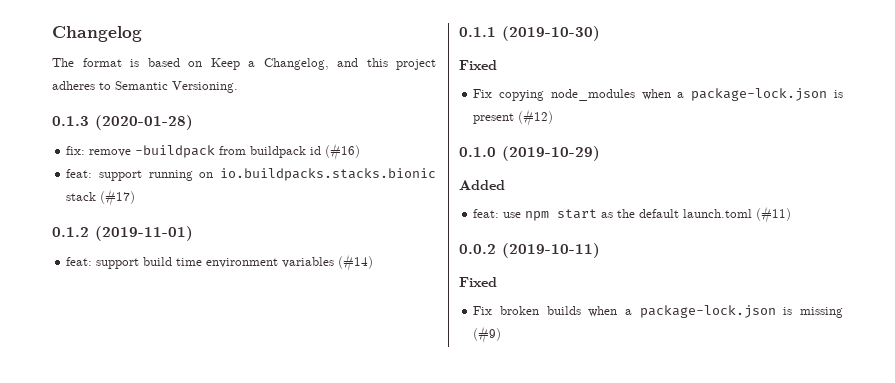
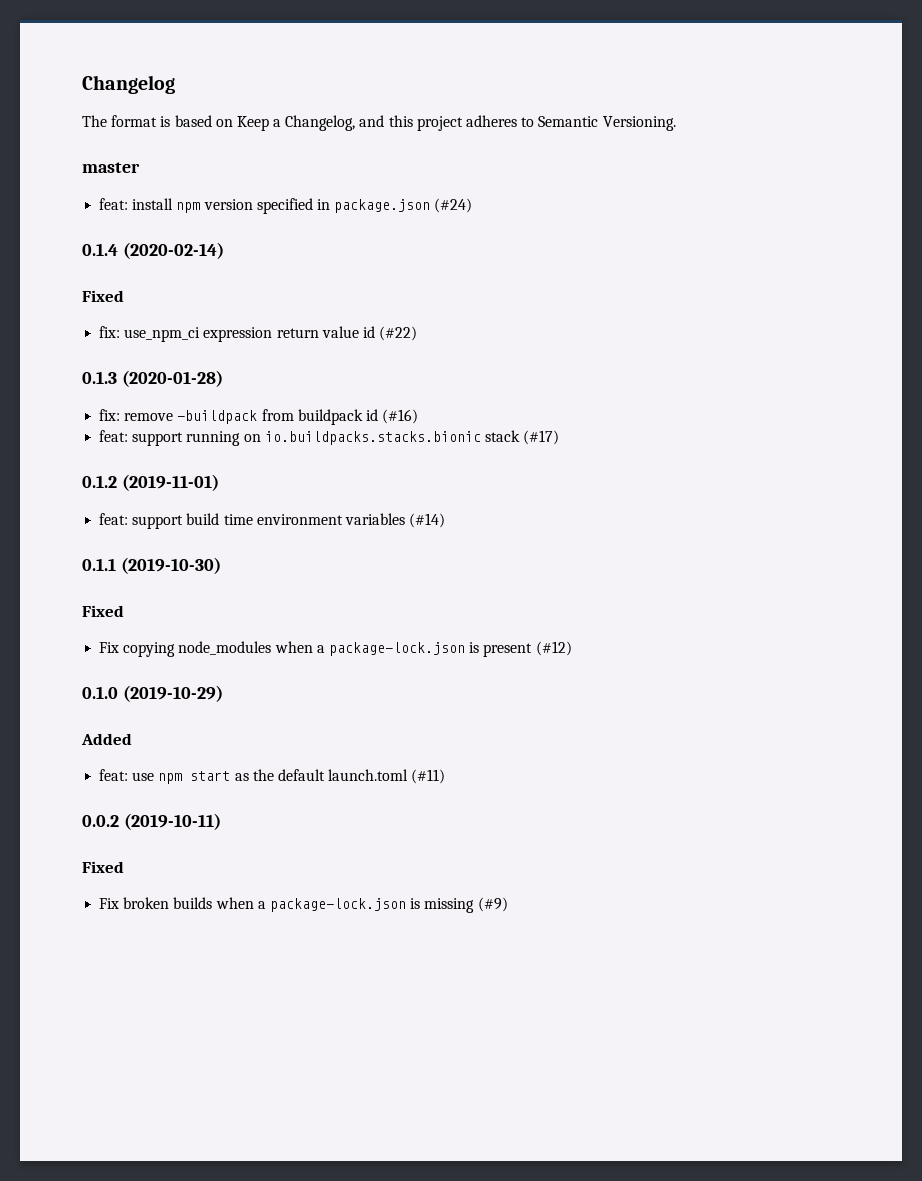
+ master
+ feat: install npm version specified in package.json (#24)
+ 0.1.4 (2020-02-14)
+ Fixed
+ fix: use_npm_ci expression return value id (#22)

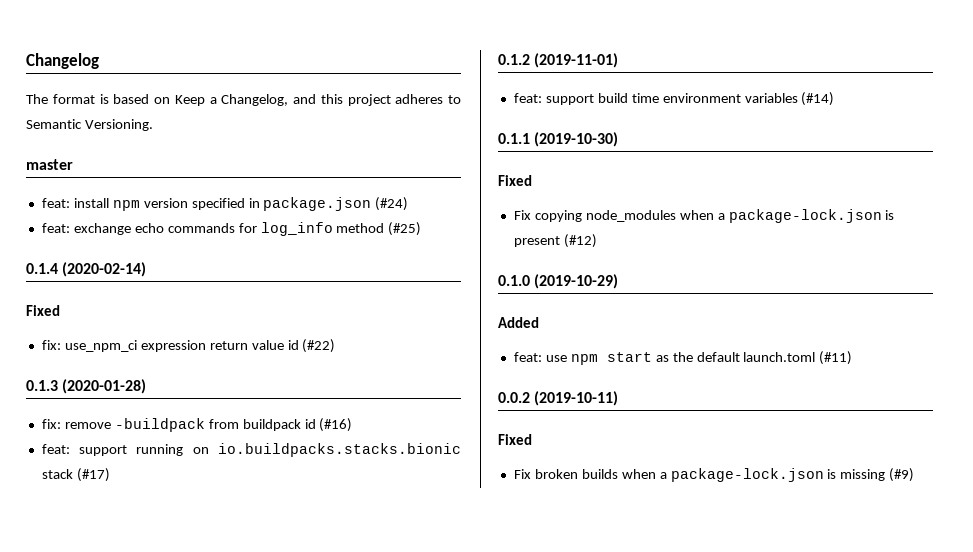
+ feat: exchange echo commands for log_info method (#25)

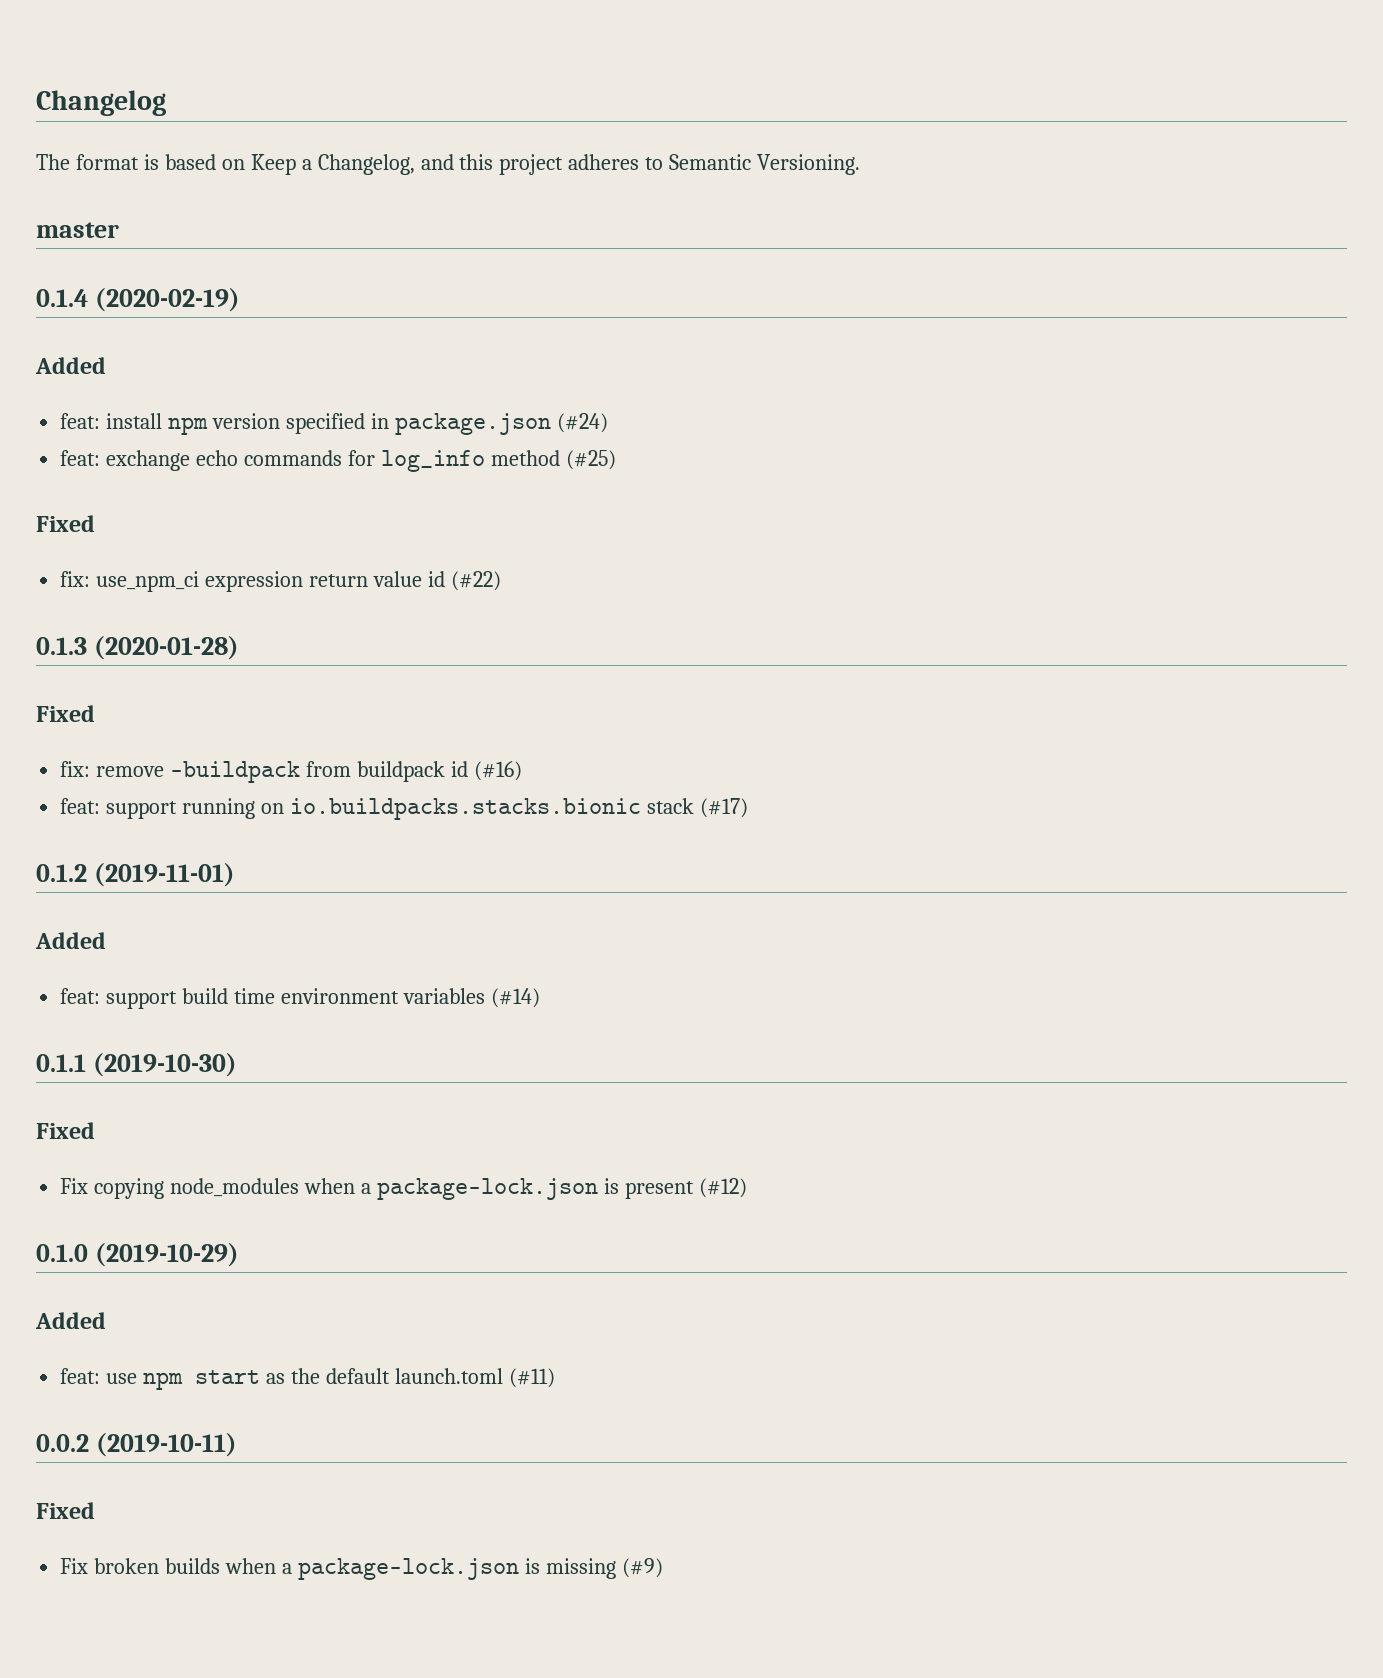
+ 0.1.4 (2020-02-19)
+ Added
- 0.1.4 (2020-02-14)
  0.1.3 (2020-01-28)
+ Fixed
  0.1.2 (2019-11-01)
+ Added

